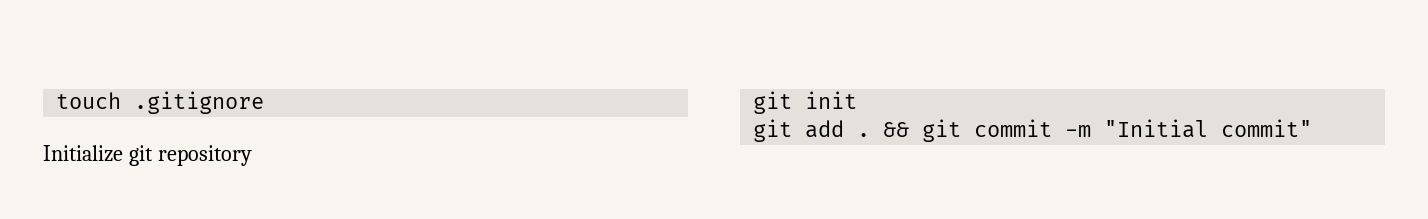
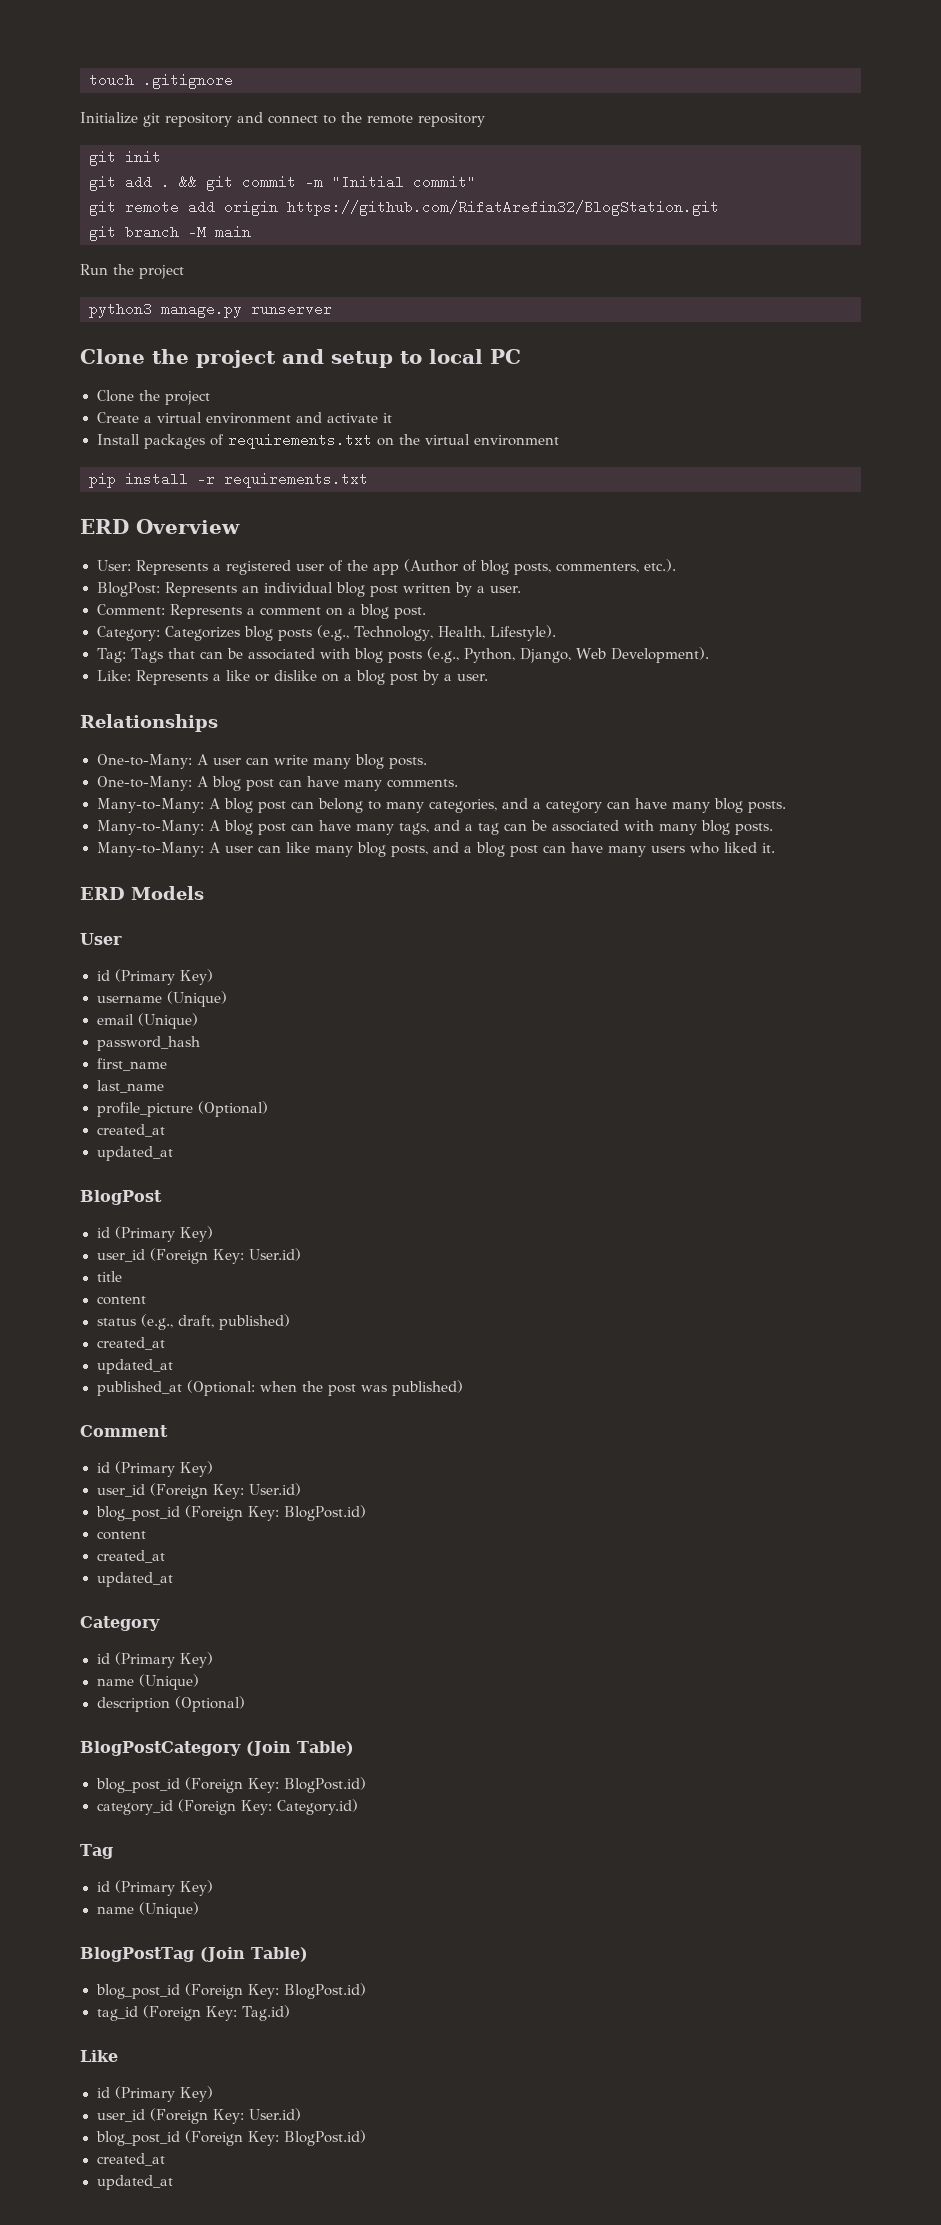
- Initialize git repository
+ Initialize git repository and connect to the remote repository
+ git remote add origin https://github.com/RifatArefin32/BlogStation.git
+ git branch -M main
+ Run the project
+ python3 manage.py runserver
+ Clone the project and setup to local PC
+ Clone the project
+ Create a virtual environment and activate it
+ Install packages of requirements.txt on the virtual environment
+ pip install -r requirements.txt
+ ERD Overview
+ User: Represents a registered user of the app (Author of blog posts, commenters, etc.).
+ BlogPost: Represents an individual blog post written by a user.
+ Comment: Represents a comment on a blog post.
+ Category: Categorizes blog posts (e.g., Technology, Health, Lifestyle).
+ Tag: Tags that can be associated with blog posts (e.g., Python, Django, Web Development).
+ Like: Represents a like or dislike on a blog post by a user.
+ Relationships
+ One-to-Many: A user can write many blog posts.
+ One-to-Many: A blog post can have many comments.
+ Many-to-Many: A blog post can belong to many categories, and a category can have many blog posts.
+ Many-to-Many: A blog post can have many tags, and a tag can be associated with many blog posts.
+ Many-to-Many: A user can like many blog posts, and a blog post can have many users who liked it.
+ ERD Models
+ User
+ id (Primary Key)
+ username (Unique)
+ email (Unique)
+ password_hash
+ first_name
+ last_name
+ profile_picture (Optional)
+ created_at
+ updated_at
+ BlogPost
+ id (Primary Key)
+ user_id (Foreign Key: User.id)
+ title
+ content
+ status (e.g., draft, published)
+ created_at
+ updated_at
+ published_at (Optional: when the post was published)
+ Comment
+ id (Primary Key)
+ user_id (Foreign Key: User.id)
+ blog_post_id (Foreign Key: BlogPost.id)
+ content
+ created_at
+ updated_at
+ Category
+ id (Primary Key)
+ name (Unique)
+ description (Optional)
+ BlogPostCategory (Join Table)
+ blog_post_id (Foreign Key: BlogPost.id)
+ category_id (Foreign Key: Category.id)
+ Tag
+ id (Primary Key)
+ name (Unique)
+ BlogPostTag (Join Table)
+ blog_post_id (Foreign Key: BlogPost.id)
+ tag_id (Foreign Key: Tag.id)
+ Like
+ id (Primary Key)
+ user_id (Foreign Key: User.id)
+ blog_post_id (Foreign Key: BlogPost.id)
+ created_at
+ updated_at

